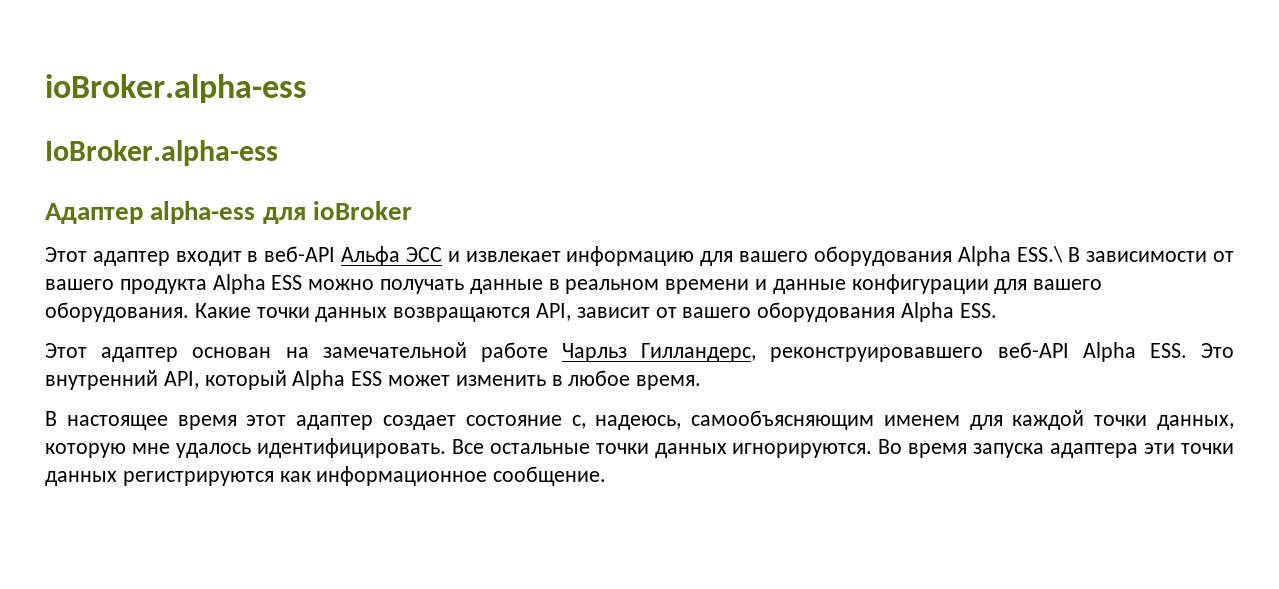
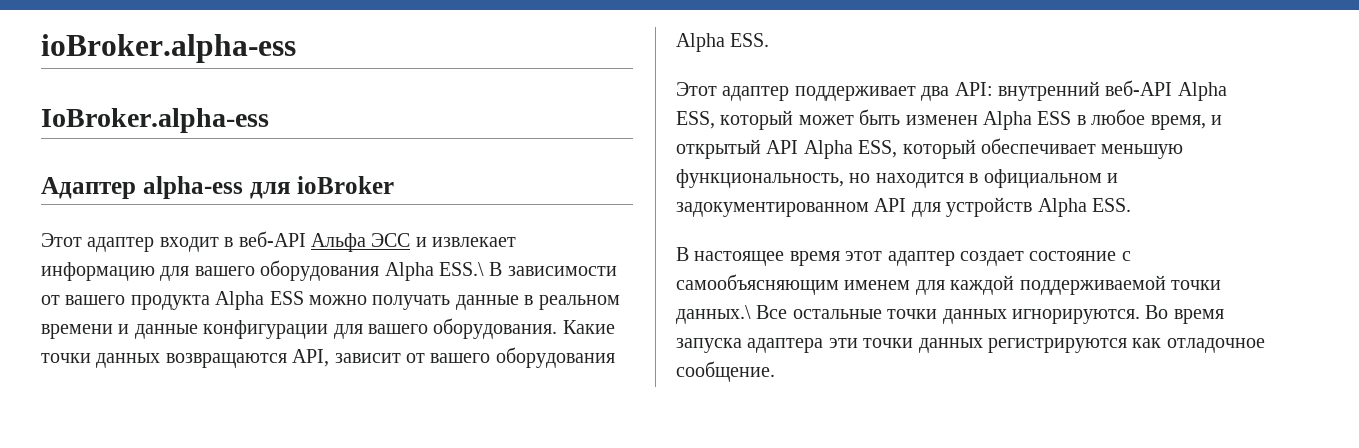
- Этот адаптер основан на замечательной работе Чарльз Гилландерс, реконструировавшего веб-API Alpha ESS. Это внутренний API, который Alpha ESS может изменить в любое время.
+ Этот адаптер поддерживает два API: внутренний веб-API Alpha ESS, который может быть изменен Alpha ESS в любое время, и открытый API Alpha ESS, который обеспечивает меньшую функциональность, но находится в официальном и задокументированном API для устройств Alpha ESS.
- В настоящее время этот адаптер создает состояние с, надеюсь, самообъясняющим именем для каждой точки данных, которую мне удалось идентифицировать. Все остальные точки данных игнорируются.
+ В настоящее время этот адаптер создает состояние с самообъясняющим именем для каждой поддерживаемой точки данных.\ Все остальные точки данных игнорируются.
- Во время запуска адаптера эти точки данных регистрируются как информационное сообщение.
+ Во время запуска адаптера эти точки данных регистрируются как отладочное сообщение.

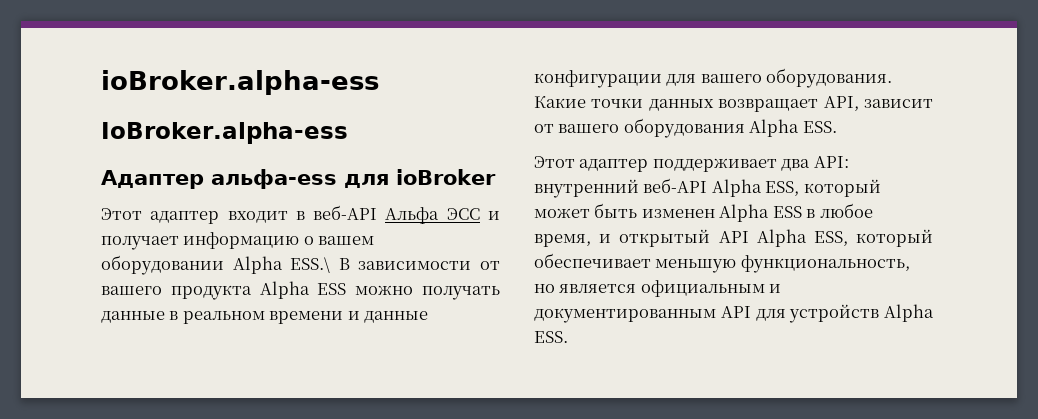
- Адаптер alpha-ess для ioBroker
+ Адаптер альфа-ess для ioBroker
- Этот адаптер входит в веб-API Альфа ЭСС и извлекает информацию для вашего оборудования Alpha ESS.\ В зависимости от вашего продукта Alpha ESS можно получать данные в реальном времени и данные конфигурации для вашего оборудования.
+ Этот адаптер входит в веб-API Альфа ЭСС и получает информацию о вашем оборудовании Alpha ESS.\ В зависимости от вашего продукта Alpha ESS можно получать данные в реальном времени и данные конфигурации для вашего оборудования.
- Какие точки данных возвращаются API, зависит от вашего оборудования Alpha ESS.
+ Какие точки данных возвращает API, зависит от вашего оборудования Alpha ESS.
- Этот адаптер поддерживает два API: внутренний веб-API Alpha ESS, который может быть изменен Alpha ESS в любое время, и открытый API Alpha ESS, который обеспечивает меньшую функциональность, но находится в официальном и задокументированном API для устройств Alpha ESS.
+ Этот адаптер поддерживает два API: внутренний веб-API Alpha ESS, который может быть изменен Alpha ESS в любое время, и открытый API Alpha ESS, который обеспечивает меньшую функциональность, но является официальным и документированным API для устройств Alpha ESS.
- В настоящее время этот адаптер создает состояние с самообъясняющим именем для каждой поддерживаемой точки данных.\ Все остальные точки данных игнорируются. Во время запуска адаптера эти точки данных регистрируются как отладочное сообщение.

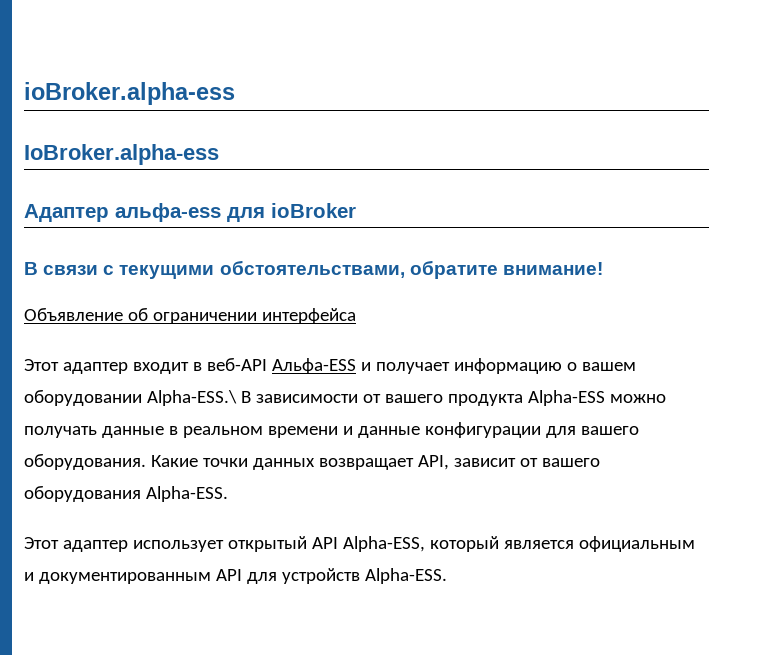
+ В связи с текущими обстоятельствами, обратите внимание!
+ Объявление об ограничении интерфейса
- Этот адаптер входит в веб-API Альфа ЭСС и получает информацию о вашем оборудовании Alpha ESS.\ В зависимости от вашего продукта Alpha ESS можно получать данные в реальном времени и данные конфигурации для вашего оборудования.
+ Этот адаптер входит в веб-API Альфа-ESS и получает информацию о вашем оборудовании Alpha-ESS.\ В зависимости от вашего продукта Alpha-ESS можно получать данные в реальном времени и данные конфигурации для вашего оборудования.
- Какие точки данных возвращает API, зависит от вашего оборудования Alpha ESS.
- Этот адаптер поддерживает два API: внутренний веб-API Alpha ESS, который может быть изменен Alpha ESS в любое время, и открытый API Alpha ESS, который обеспечивает меньшую функциональность, но является официальным и документированным API для устройств Alpha ESS.
+ Какие точки данных возвращает API, зависит от вашего оборудования Alpha-ESS.
+ Этот адаптер использует открытый API Alpha-ESS, который является официальным и документированным API для устройств Alpha-ESS.

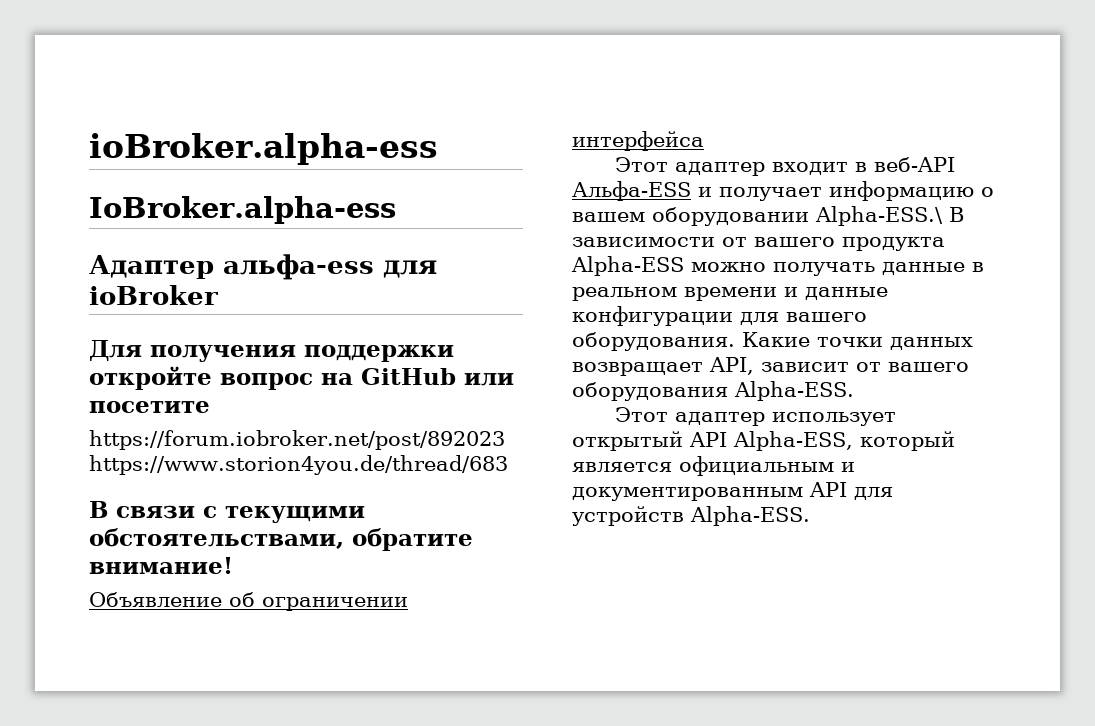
+ Для получения поддержки откройте вопрос на GitHub или посетите
+ https://forum.iobroker.net/post/892023 https://www.storion4you.de/thread/683

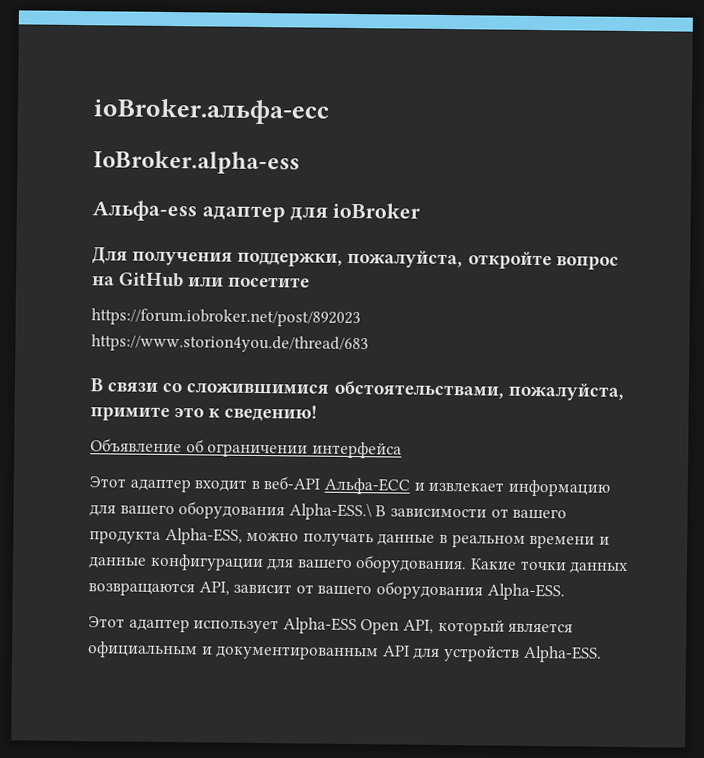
- ioBroker.alpha-ess
+ ioBroker.альфа-есс
- Адаптер альфа-ess для ioBroker
+ Альфа-ess адаптер для ioBroker
- Для получения поддержки откройте вопрос на GitHub или посетите
+ Для получения поддержки, пожалуйста, откройте вопрос на GitHub или посетите
- В связи с текущими обстоятельствами, обратите внимание!
+ В связи со сложившимися обстоятельствами, пожалуйста, примите это к сведению!
- Этот адаптер входит в веб-API Альфа-ESS и получает информацию о вашем оборудовании Alpha-ESS.\ В зависимости от вашего продукта Alpha-ESS можно получать данные в реальном времени и данные конфигурации для вашего оборудования.
+ Этот адаптер входит в веб-API Альфа-ЕСС и извлекает информацию для вашего оборудования Alpha-ESS.\ В зависимости от вашего продукта Alpha-ESS, можно получать данные в реальном времени и данные конфигурации для вашего оборудования.
- Какие точки данных возвращает API, зависит от вашего оборудования Alpha-ESS.
+ Какие точки данных возвращаются API, зависит от вашего оборудования Alpha-ESS.
- Этот адаптер использует открытый API Alpha-ESS, который является официальным и документированным API для устройств Alpha-ESS.
+ Этот адаптер использует Alpha-ESS Open API, который является официальным и документированным API для устройств Alpha-ESS.

